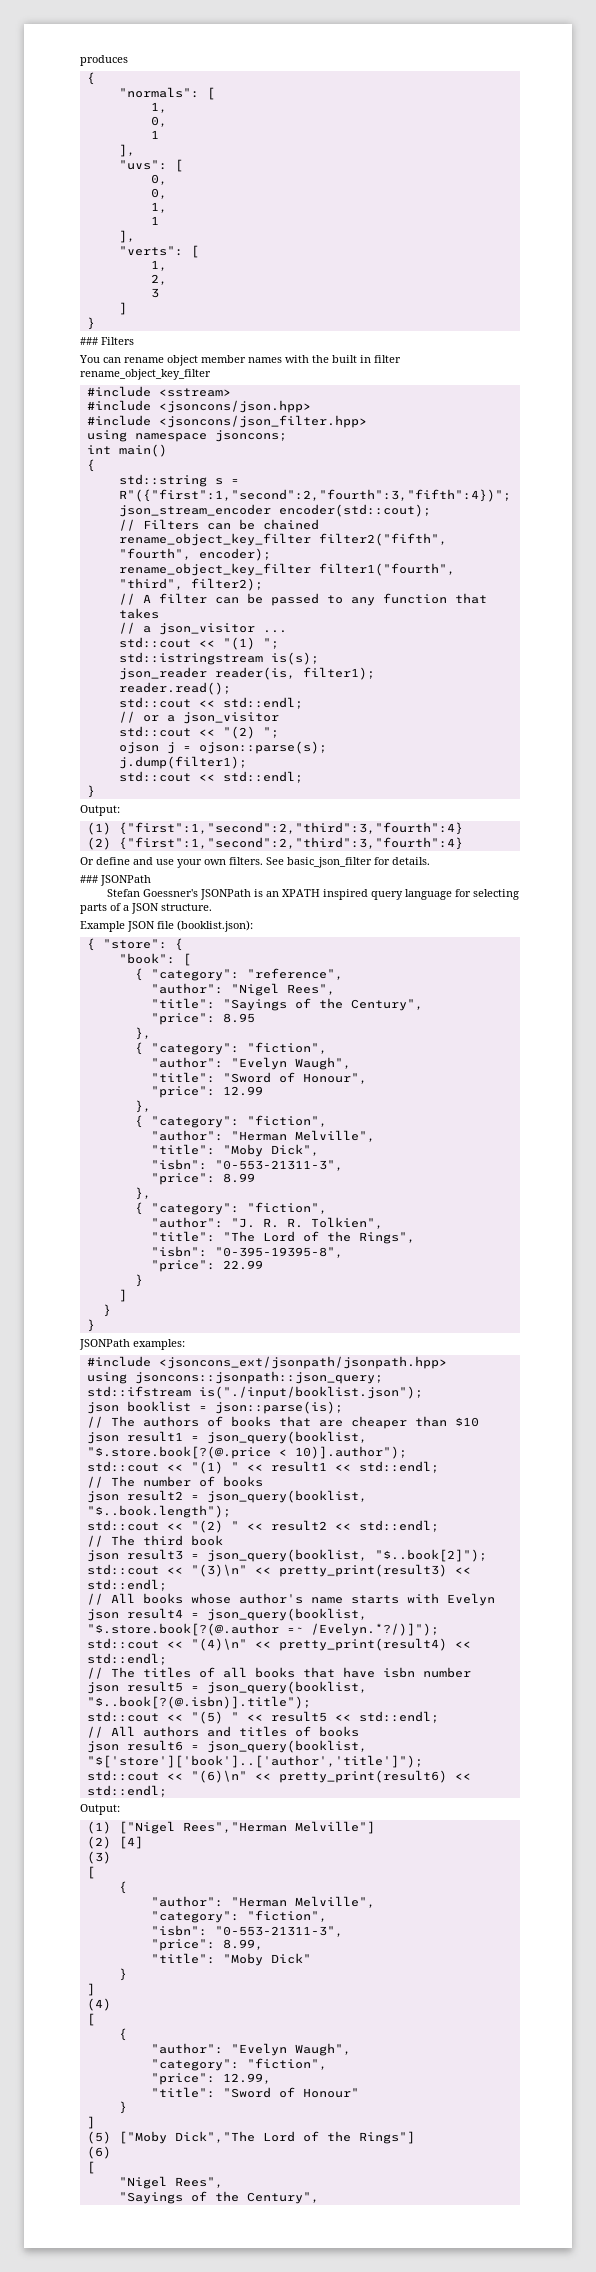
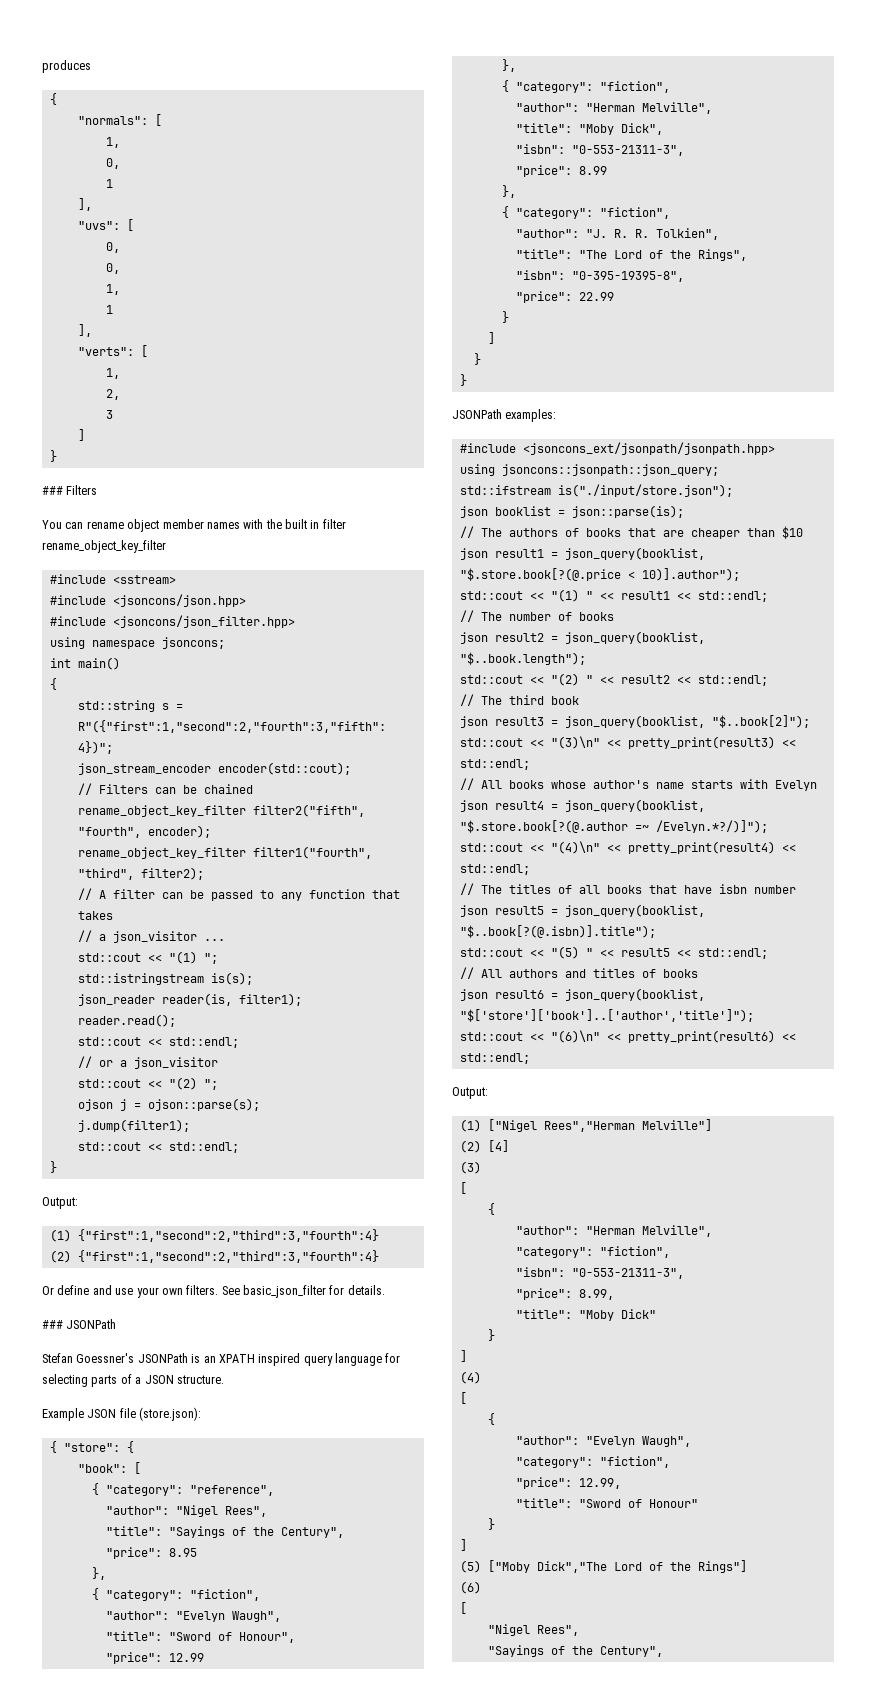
- Example JSON file (booklist.json):
+ Example JSON file (store.json):
- std::ifstream is("./input/booklist.json");
+ std::ifstream is("./input/store.json");

